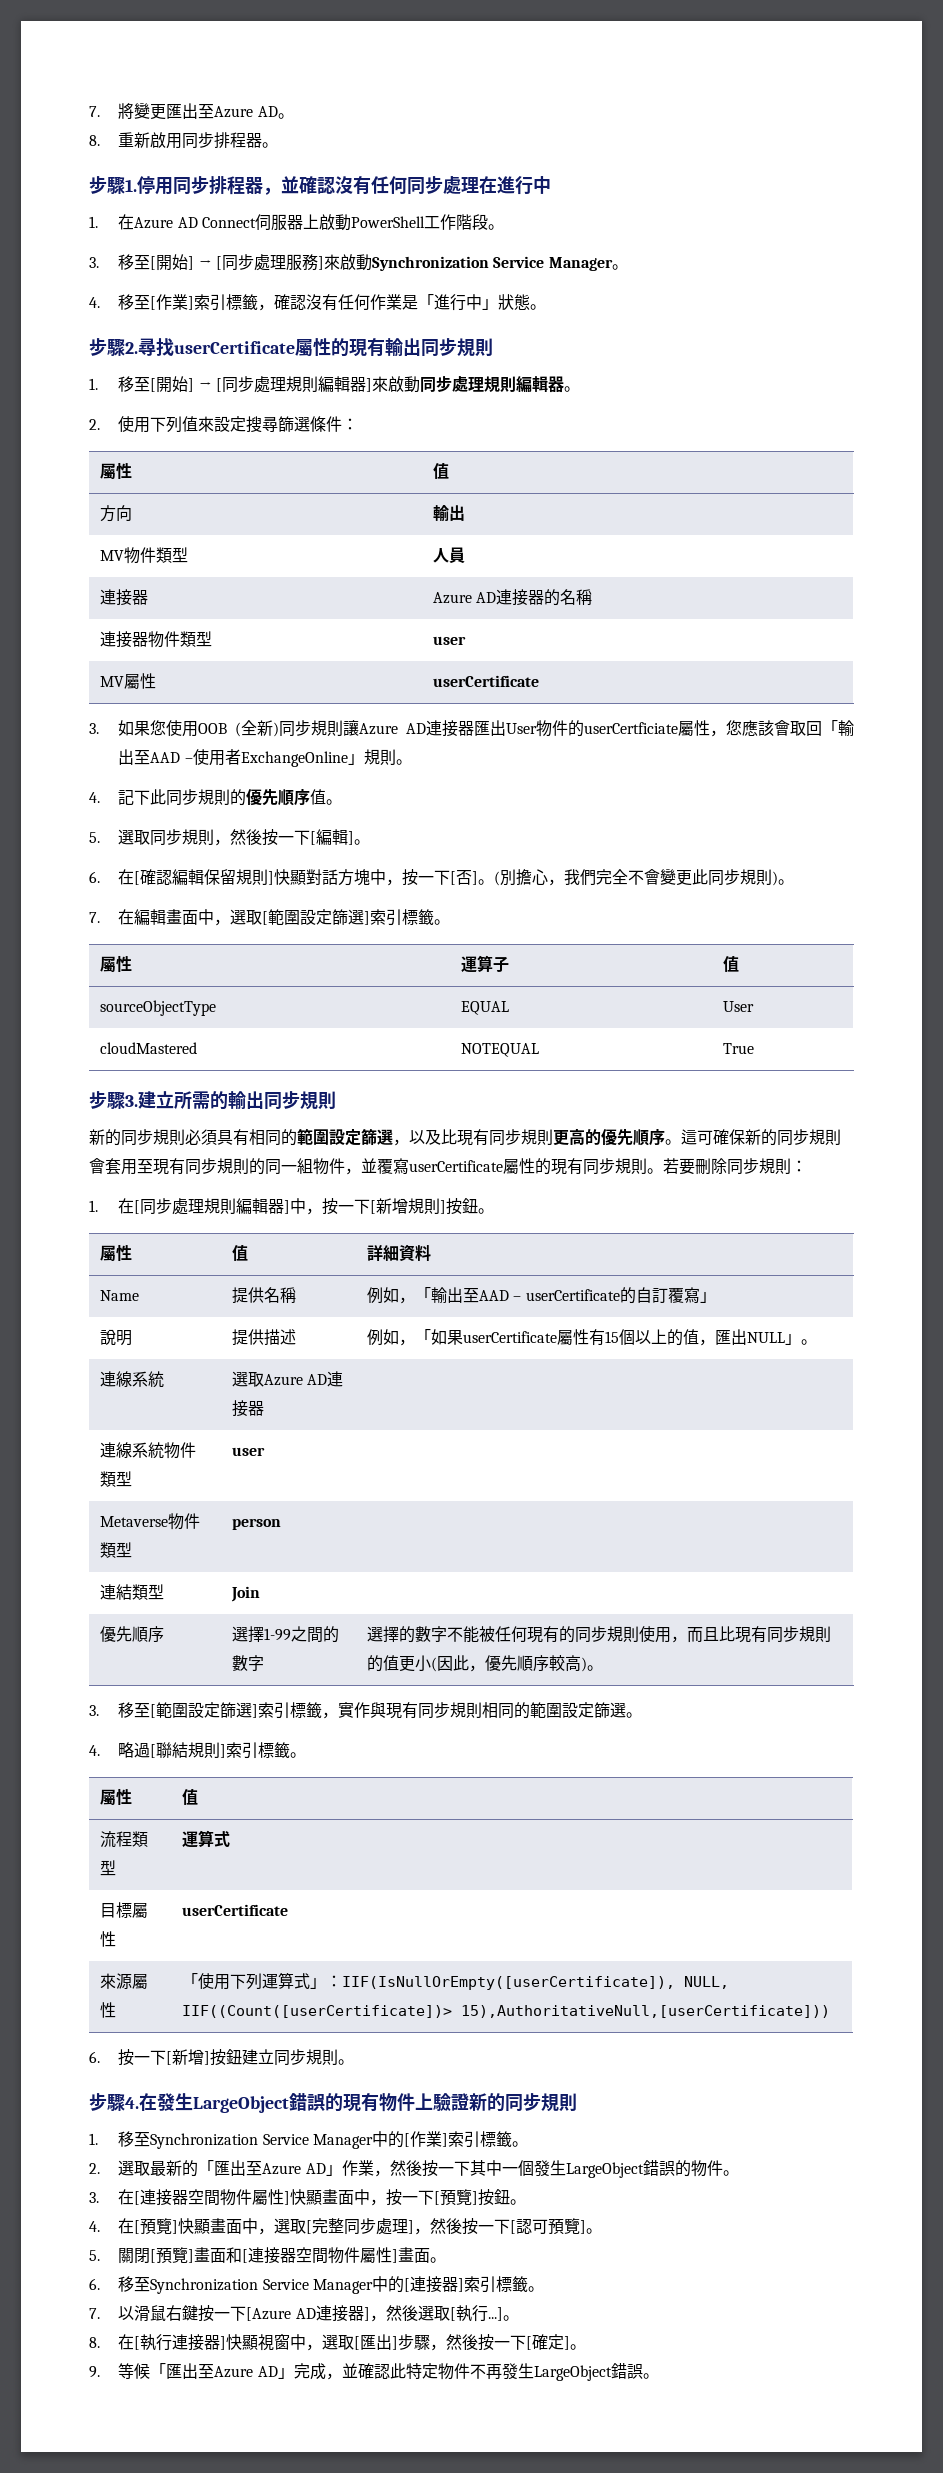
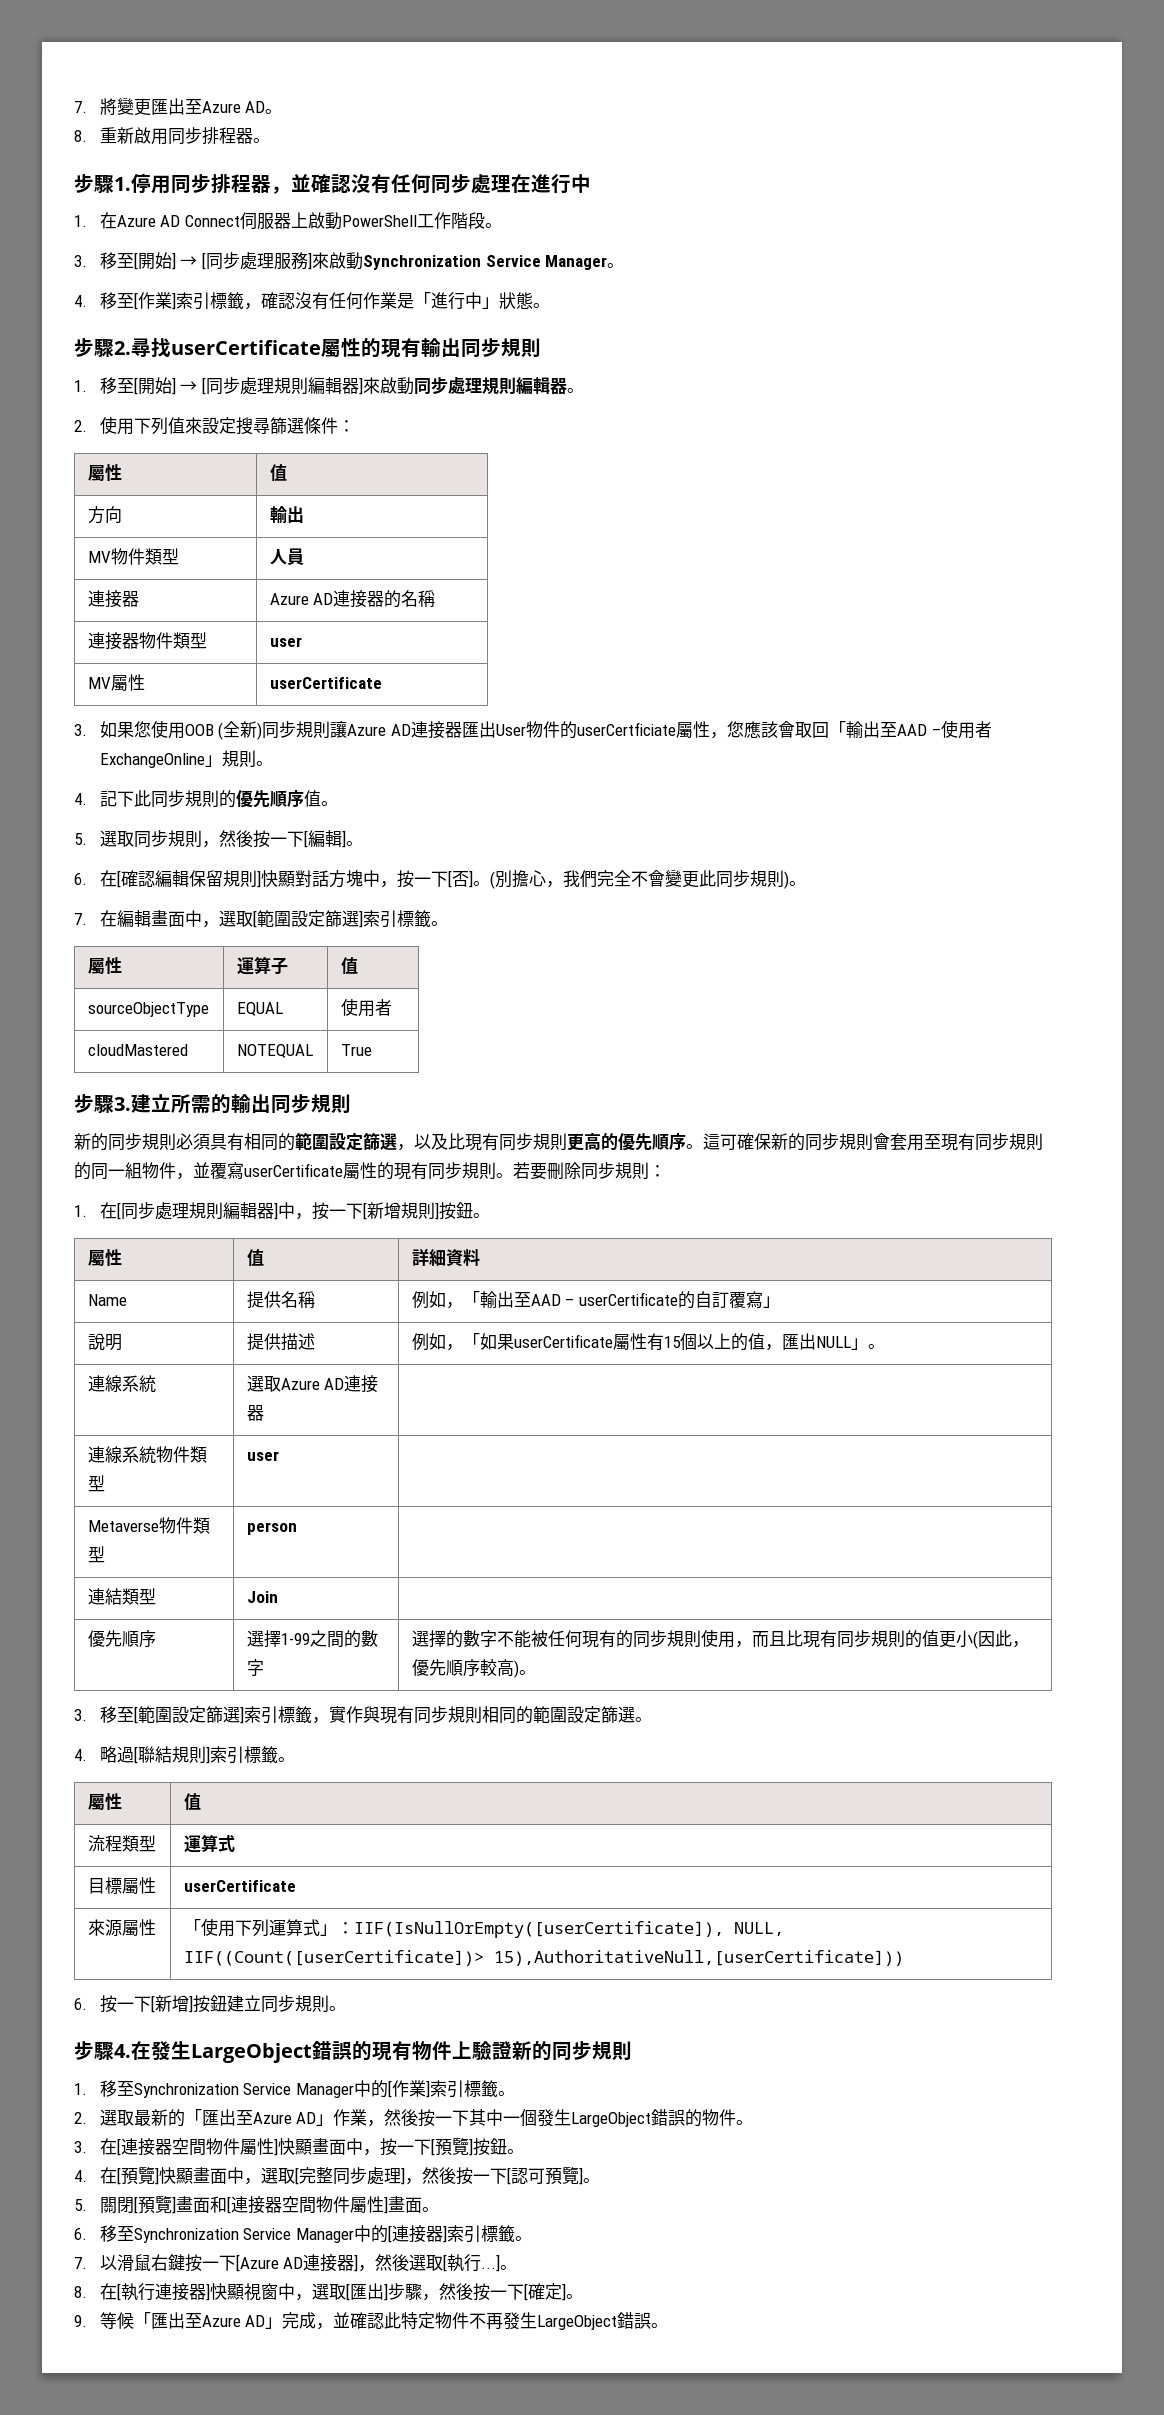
- sourceObjectType | EQUAL | User
+ sourceObjectType | EQUAL | 使用者

